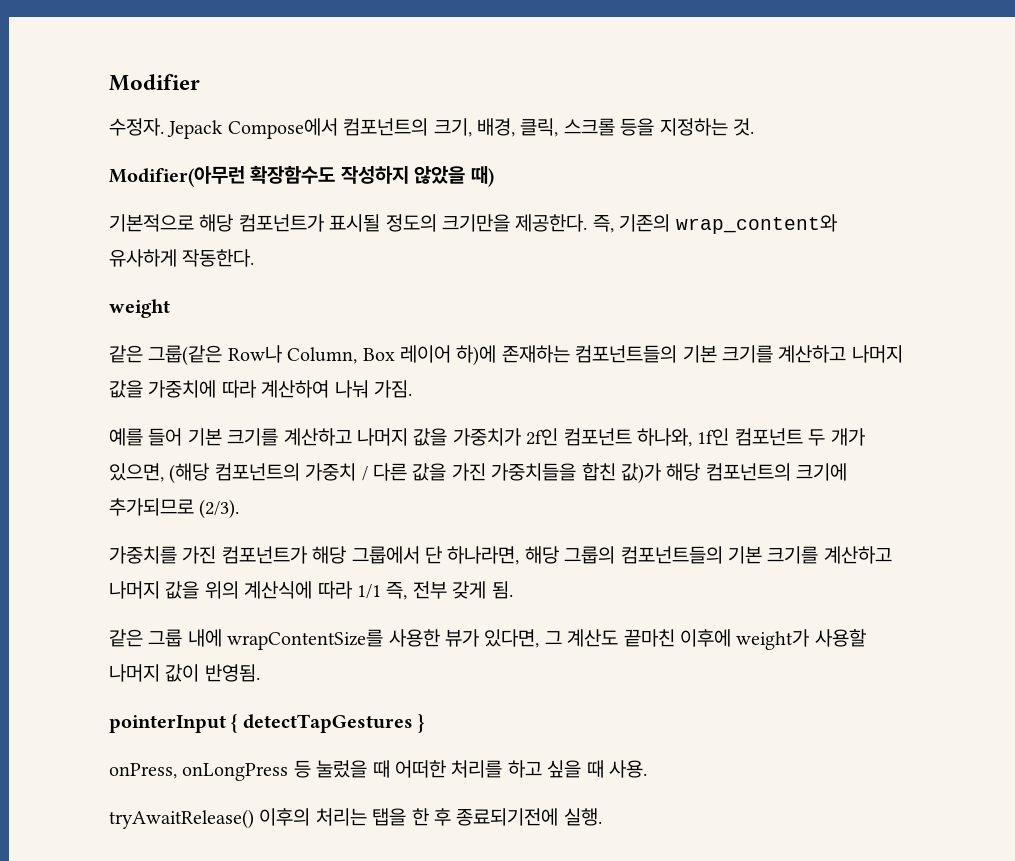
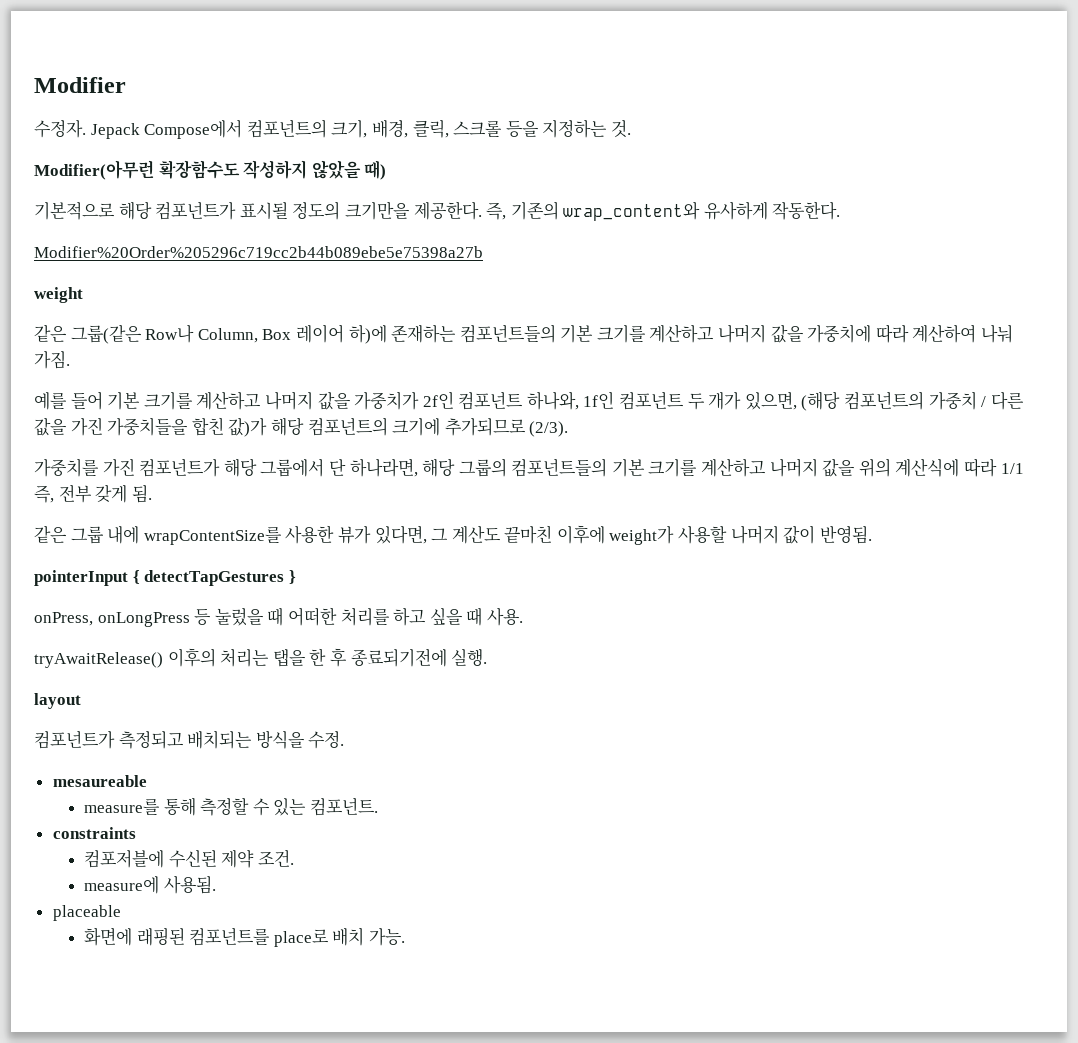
+ Modifier%20Order%205296c719cc2b44b089ebe5e75398a27b
+ layout
+ 컴포넌트가 측정되고 배치되는 방식을 수정.
+ mesaureable
+ measure를 통해 측정할 수 있는 컴포넌트.
+ constraints
+ 컴포저블에 수신된 제약 조건.
+ measure에 사용됨.
+ placeable
+ 화면에 래핑된 컴포넌트를 place로 배치 가능.

